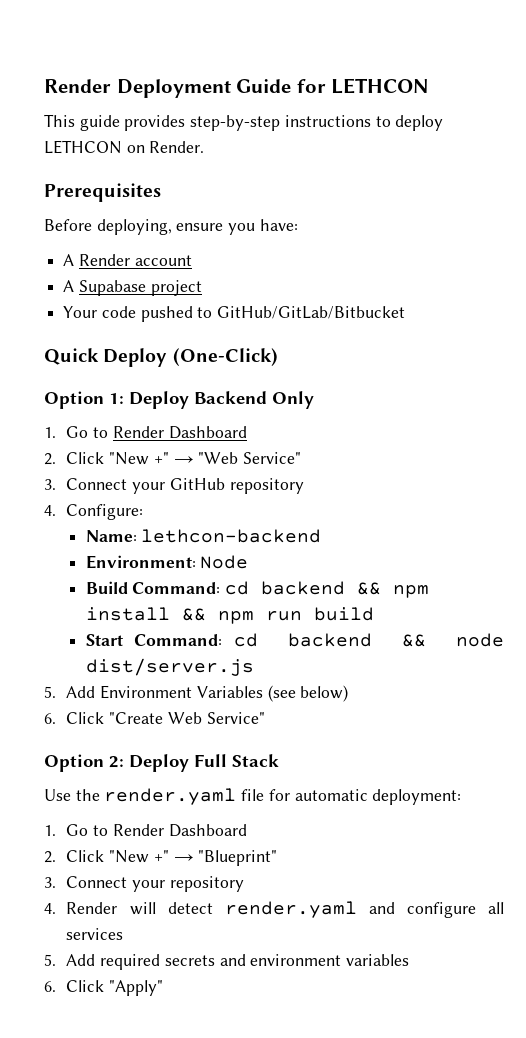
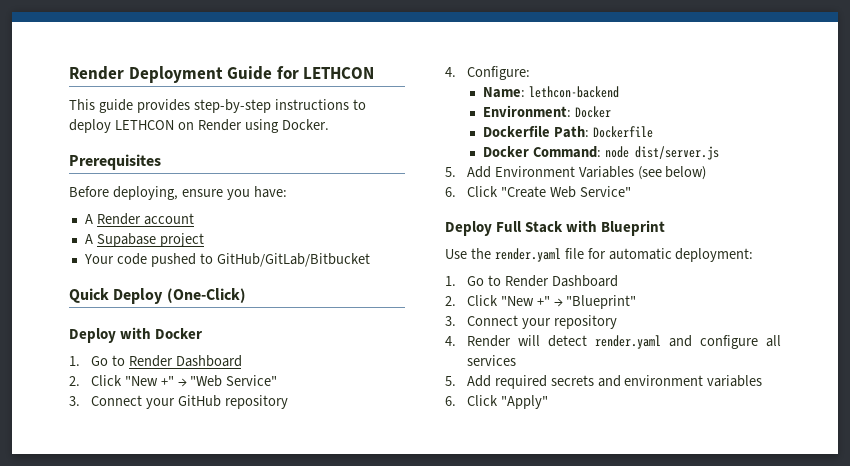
- This guide provides step-by-step instructions to deploy LETHCON on Render.
+ This guide provides step-by-step instructions to deploy LETHCON on Render using Docker.
- Option 1: Deploy Backend Only
+ Deploy with Docker
- Environment: Node
- Build Command: cd backend && npm install && npm run build
- Start Command: cd backend && node dist/server.js
+ Environment: Docker
+ Dockerfile Path: Dockerfile
+ Docker Command: node dist/server.js
- Option 2: Deploy Full Stack
+ Deploy Full Stack with Blueprint

